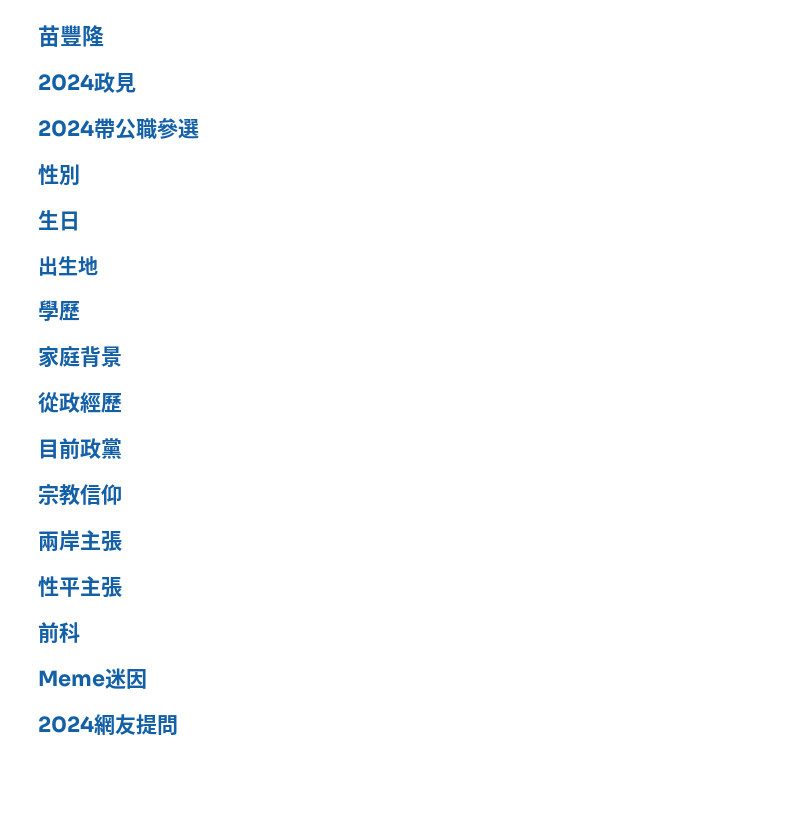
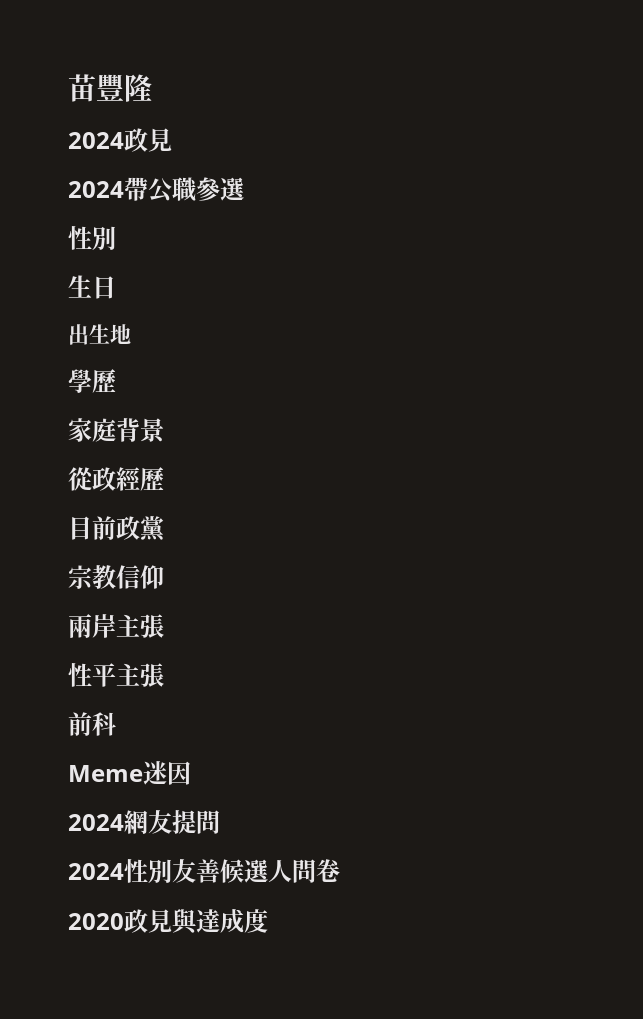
+ 2024性別友善候選人問卷
+ 2020政見與達成度

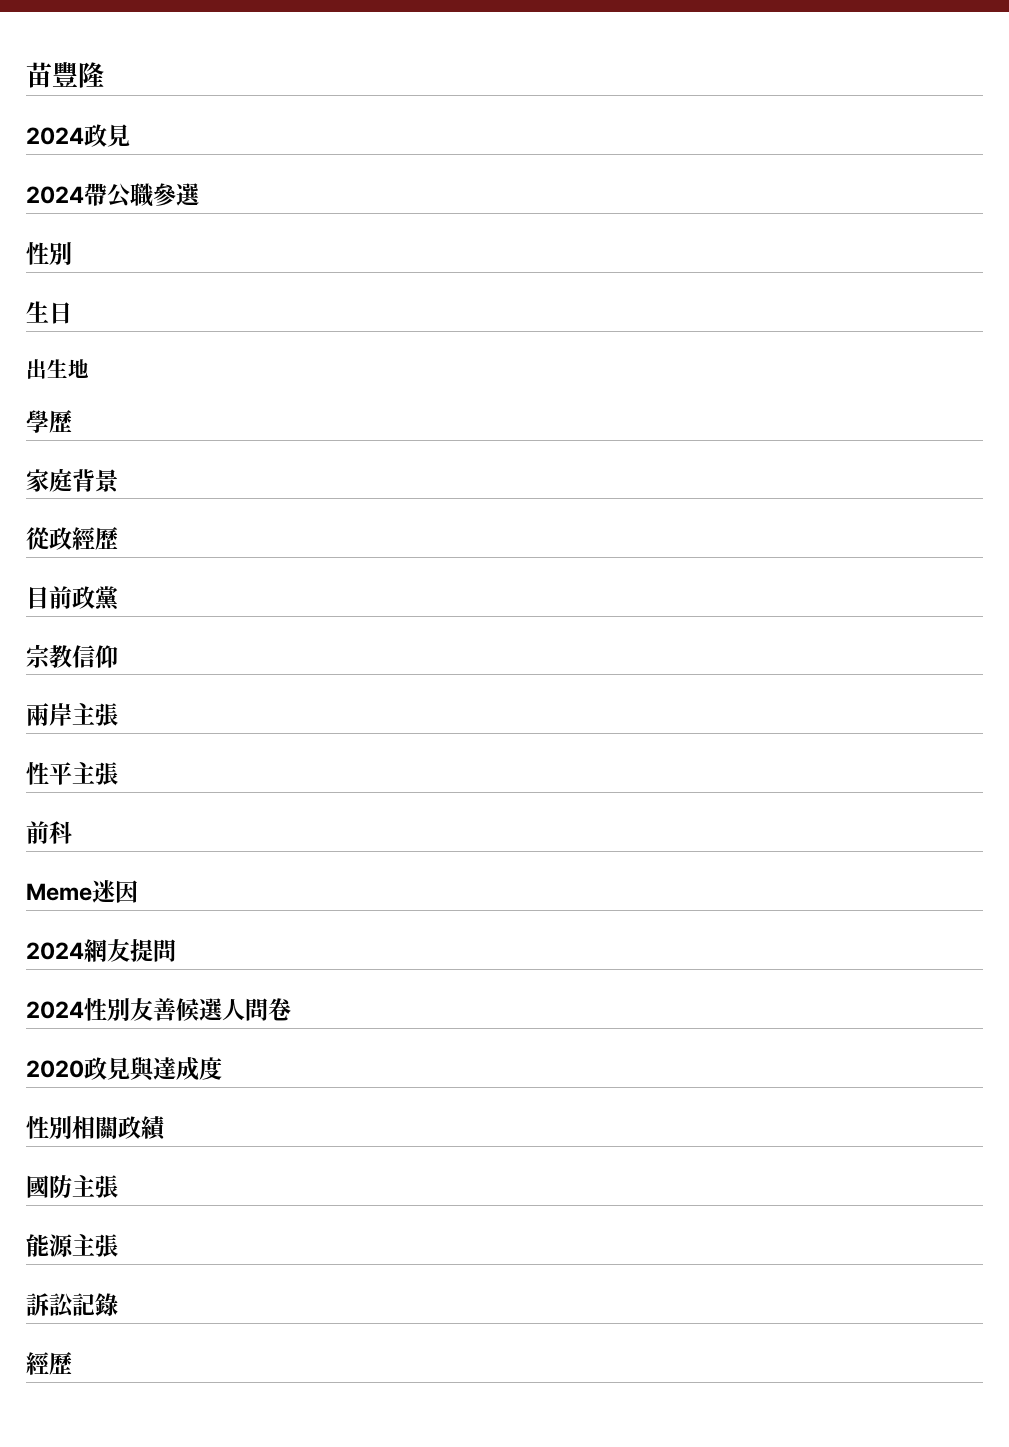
+ 性別相關政績
+ 國防主張
+ 能源主張
+ 訴訟記錄
+ 經歷

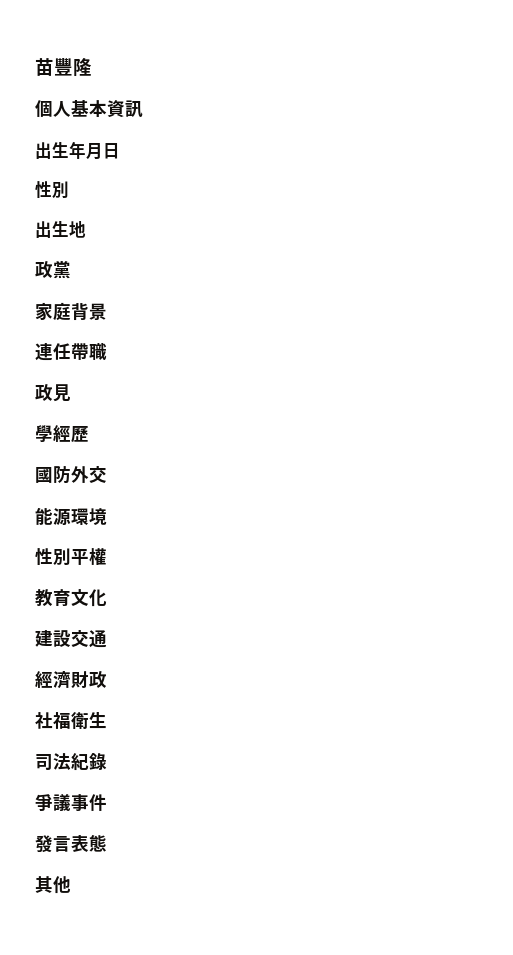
- 2024政見
- 2024帶公職參選
+ 個人基本資訊
+ 出生年月日
  性別
- 生日
- 學歷
+ 政黨
- 從政經歷
- 目前政黨
- 宗教信仰
- 兩岸主張
- 性平主張
- 前科
- Meme迷因
- 2024網友提問
- 2024性別友善候選人問卷
- 2020政見與達成度
- 性別相關政績
- 國防主張
- 能源主張
- 訴訟記錄
- 經歷
+ 連任帶職
+ 政見
+ 學經歷
+ 國防外交
+ 能源環境
+ 性別平權
+ 教育文化
+ 建設交通
+ 經濟財政
+ 社福衛生
+ 司法紀錄
+ 爭議事件
+ 發言表態
+ 其他

